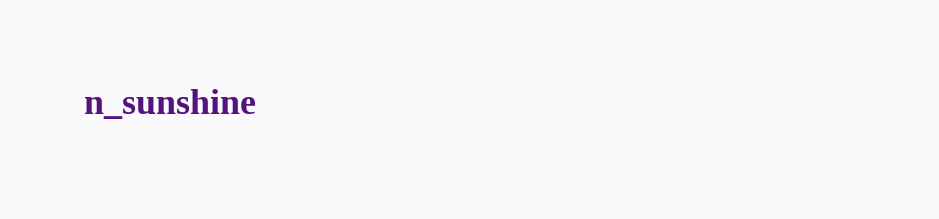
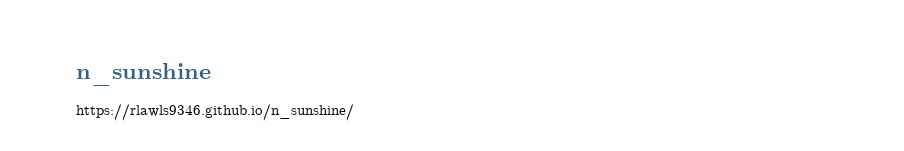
+ https://rlawls9346.github.io/n_sunshine/

